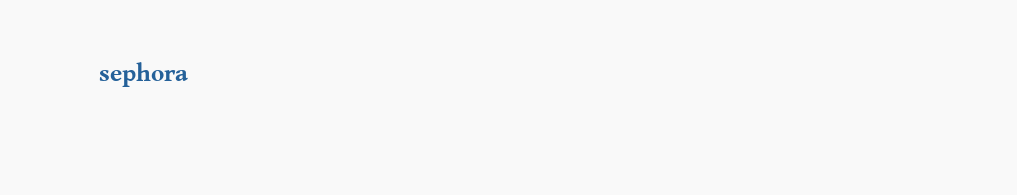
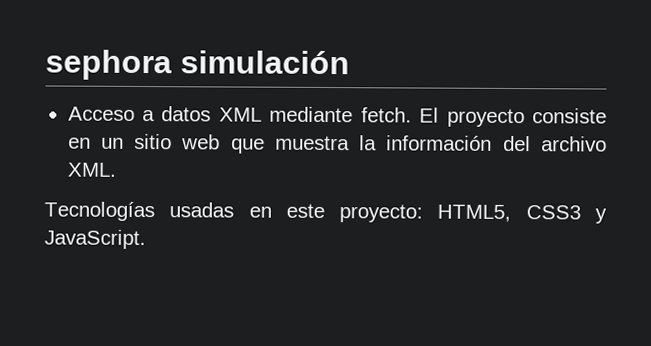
- sephora
+ sephora simulación
+ Acceso a datos XML mediante fetch. El proyecto consiste en un sitio web que muestra la información del archivo XML.
+ Tecnologías usadas en este proyecto: HTML5, CSS3 y JavaScript.

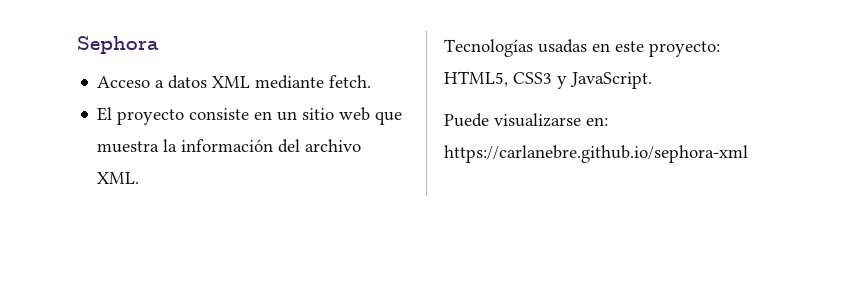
- sephora simulación
+ Sephora
- Acceso a datos XML mediante fetch. El proyecto consiste en un sitio web que muestra la información del archivo XML.
+ Acceso a datos XML mediante fetch.
+ El proyecto consiste en un sitio web que muestra la información del archivo XML.
+ Puede visualizarse en: https://carlanebre.github.io/sephora-xml

